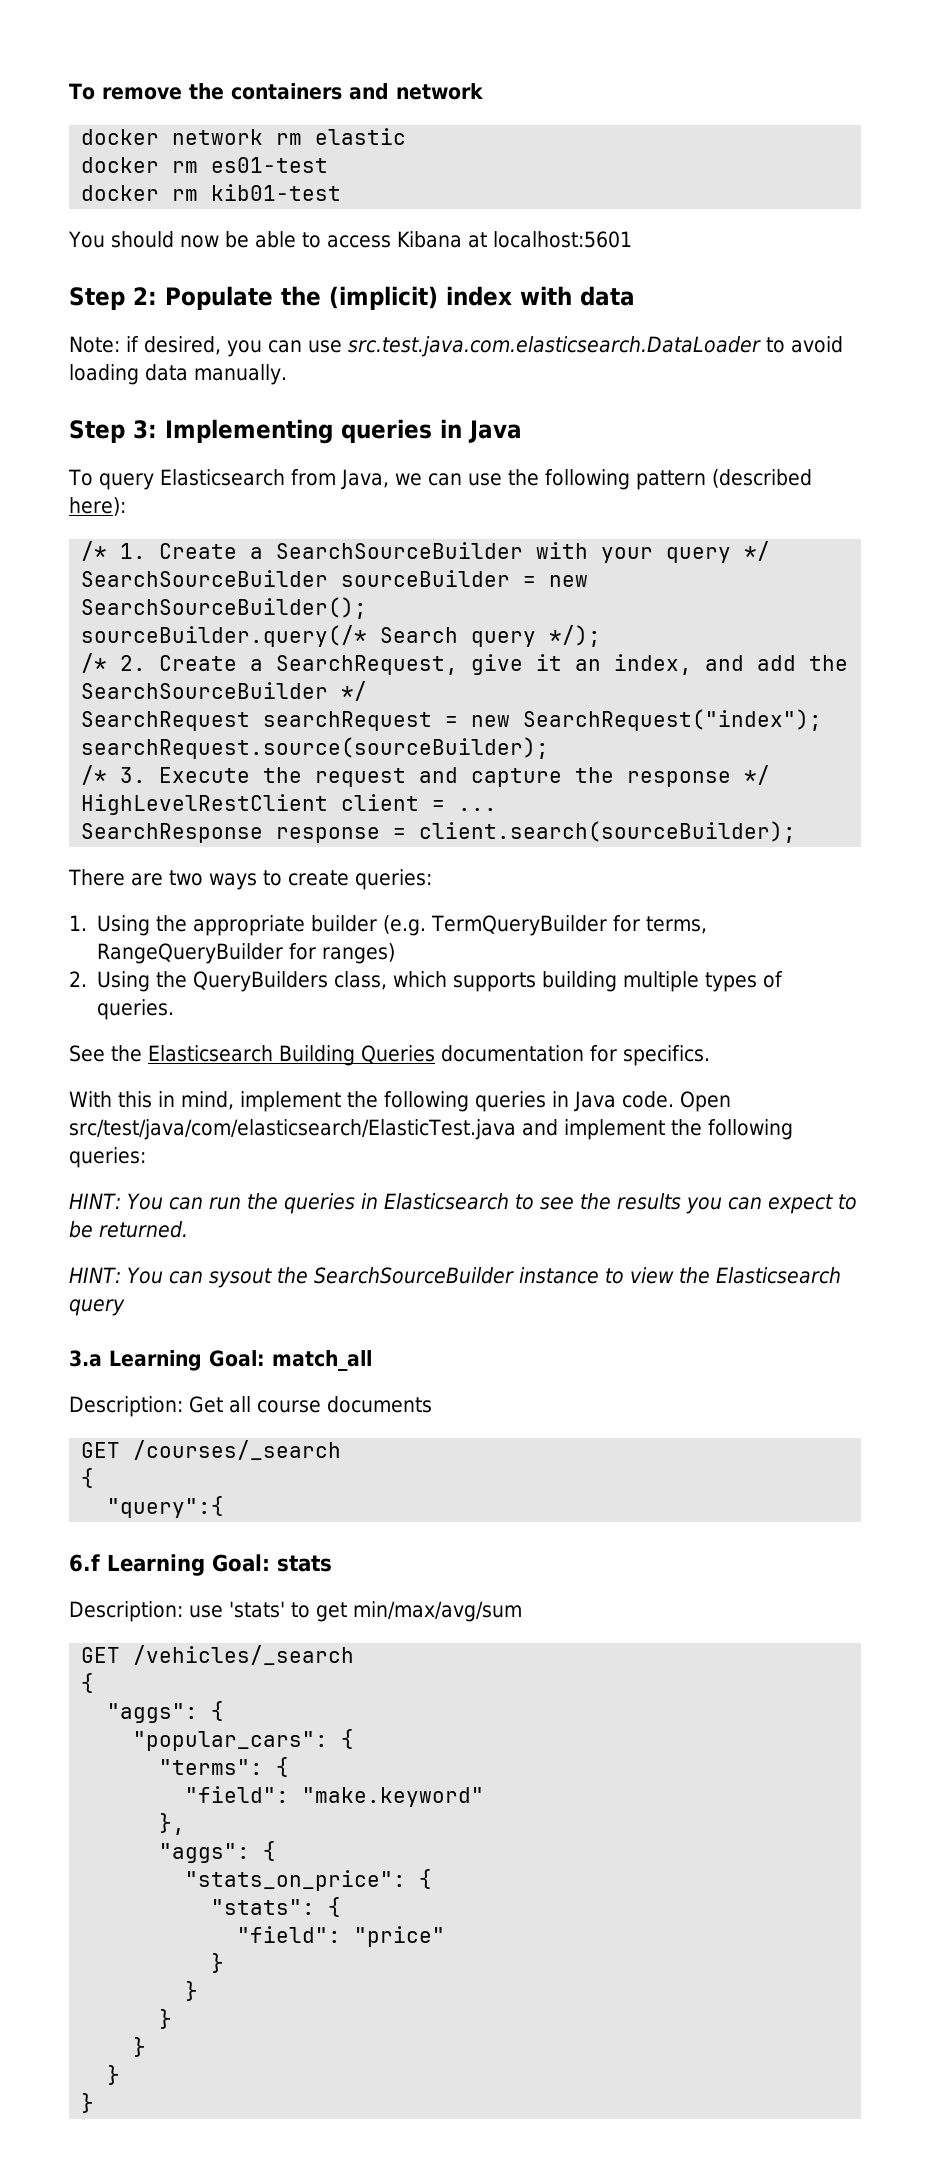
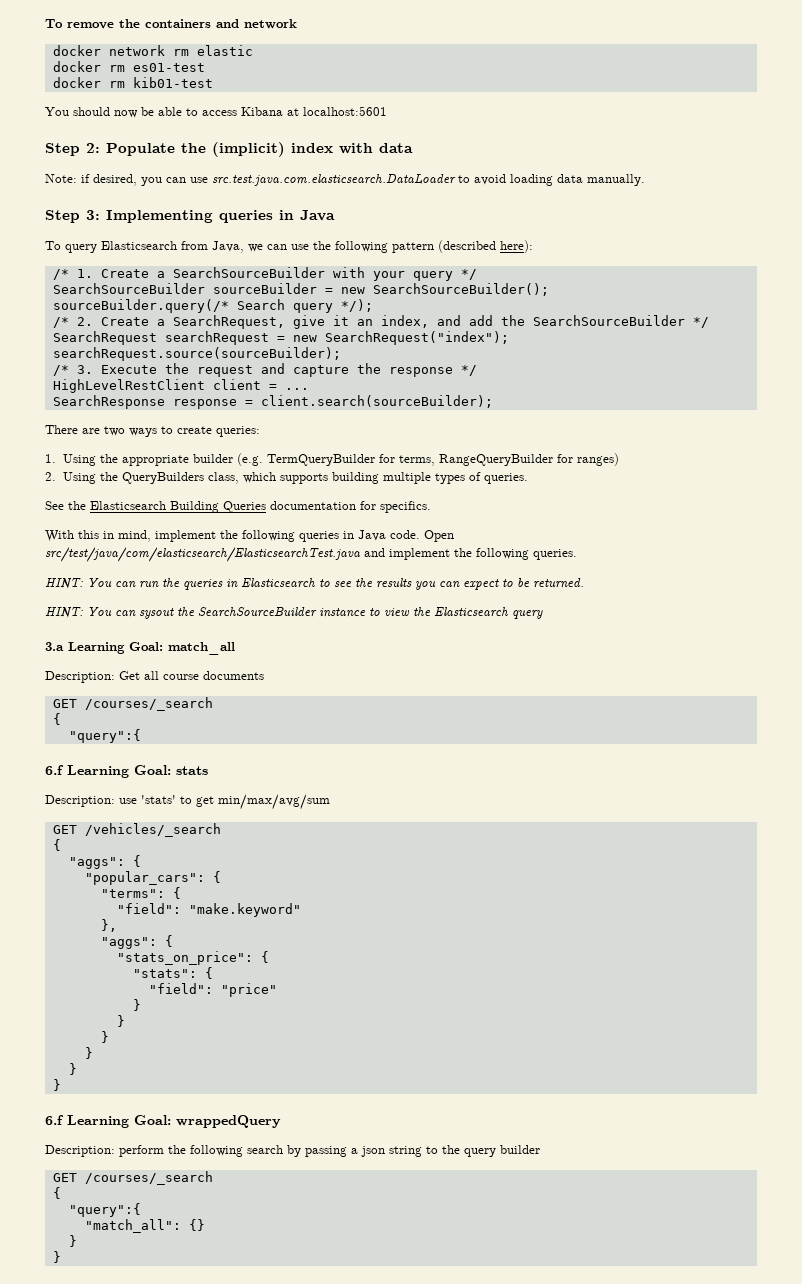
- Open src/test/java/com/elasticsearch/ElasticTest.java and implement the following queries:
+ Open src/test/java/com/elasticsearch/ElasticsearchTest.java and implement the following queries.
+ 6.f Learning Goal: wrappedQuery
+ Description: perform the following search by passing a json string to the query builder
+ GET /courses/_search
+ {
+ "query":{
+ "match_all": {}
+ }
+ }

